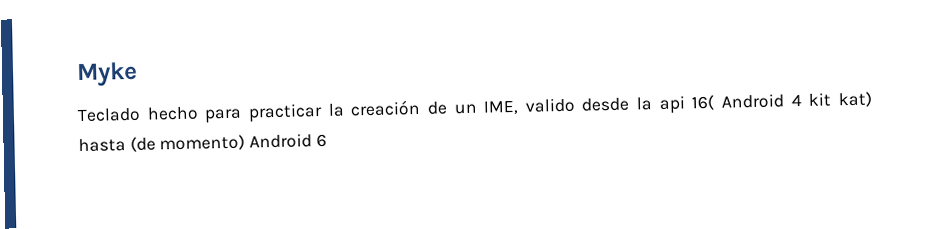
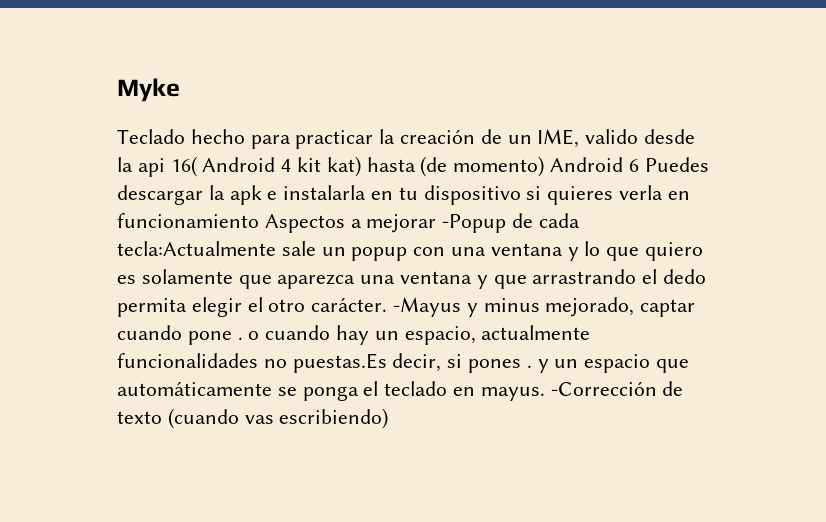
- Teclado hecho para practicar la creación de un IME, valido desde la api 16( Android 4 kit kat) hasta (de momento) Android 6
+ Teclado hecho para practicar la creación de un IME, valido desde la api 16( Android 4 kit kat) hasta (de momento) Android 6 Puedes descargar la apk e instalarla en tu dispositivo si quieres verla en funcionamiento Aspectos a mejorar -Popup de cada tecla:Actualmente sale un popup con una ventana y lo que quiero es solamente que aparezca una ventana y que arrastrando el dedo permita elegir el otro carácter. -Mayus y minus mejorado, captar cuando pone . o cuando hay un espacio, actualmente funcionalidades no puestas.Es decir, si pones . y un espacio que automáticamente se ponga el teclado en mayus. -Corrección de texto (cuando vas escribiendo)

